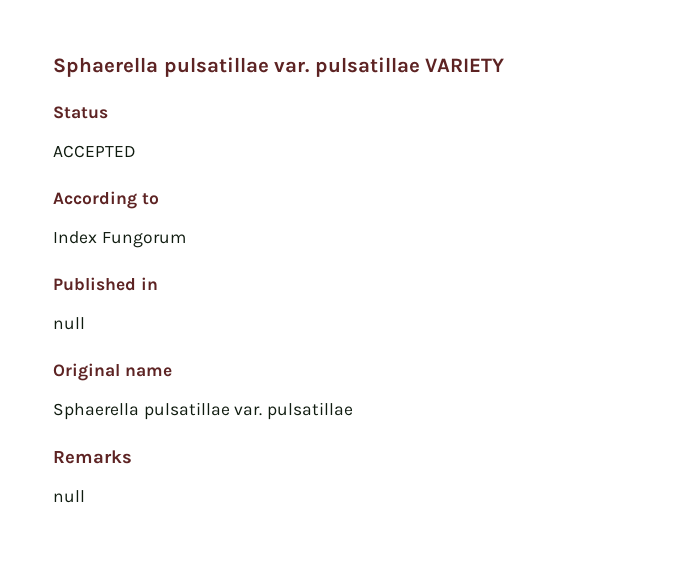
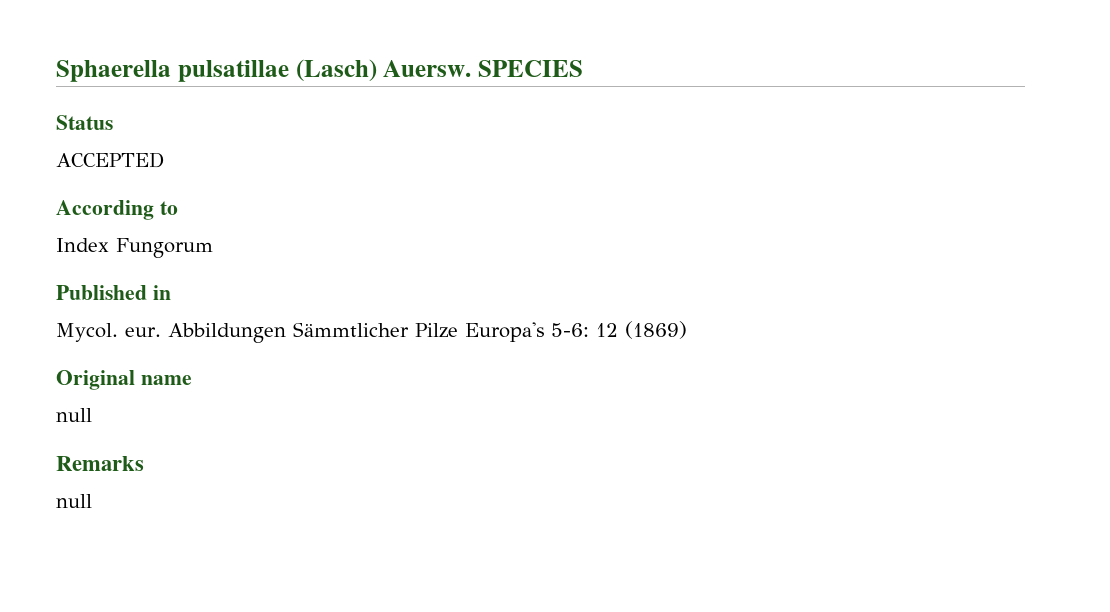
- Sphaerella pulsatillae var. pulsatillae VARIETY
+ Sphaerella pulsatillae (Lasch) Auersw. SPECIES
  Published in
+ Mycol. eur. Abbildungen Sämmtlicher Pilze Europa's 5-6: 12 (1869)
+ Original name
  null
- Original name
- Sphaerella pulsatillae var. pulsatillae

